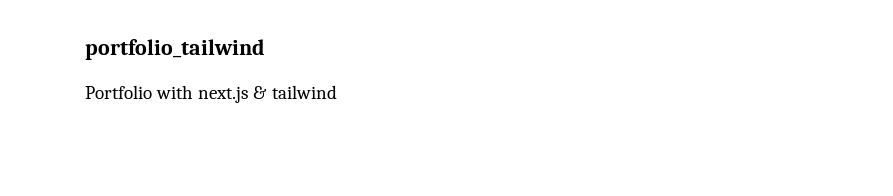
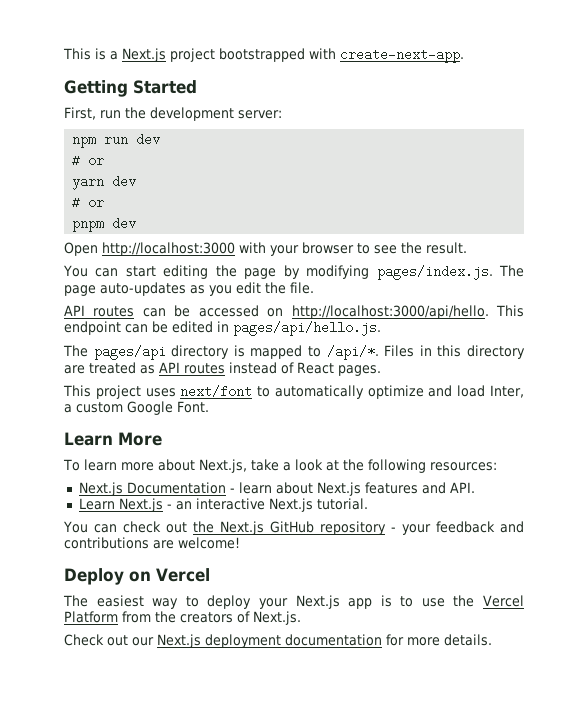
- portfolio_tailwind
- Portfolio with next.js & tailwind
+ This is a Next.js project bootstrapped with create-next-app.
+ Getting Started
+ First, run the development server:
+ npm run dev
+ # or
+ yarn dev
+ # or
+ pnpm dev
+ Open http://localhost:3000 with your browser to see the result.
+ You can start editing the page by modifying pages/index.js. The page auto-updates as you edit the file.
+ API routes can be accessed on http://localhost:3000/api/hello. This endpoint can be edited in pages/api/hello.js.
+ The pages/api directory is mapped to /api/*. Files in this directory are treated as API routes instead of React pages.
+ This project uses next/font to automatically optimize and load Inter, a custom Google Font.
+ Learn More
+ To learn more about Next.js, take a look at the following resources:
+ Next.js Documentation - learn about Next.js features and API.
+ Learn Next.js - an interactive Next.js tutorial.
+ You can check out the Next.js GitHub repository - your feedback and contributions are welcome!
+ Deploy on Vercel
+ The easiest way to deploy your Next.js app is to use the Vercel Platform from the creators of Next.js.
+ Check out our Next.js deployment documentation for more details.

